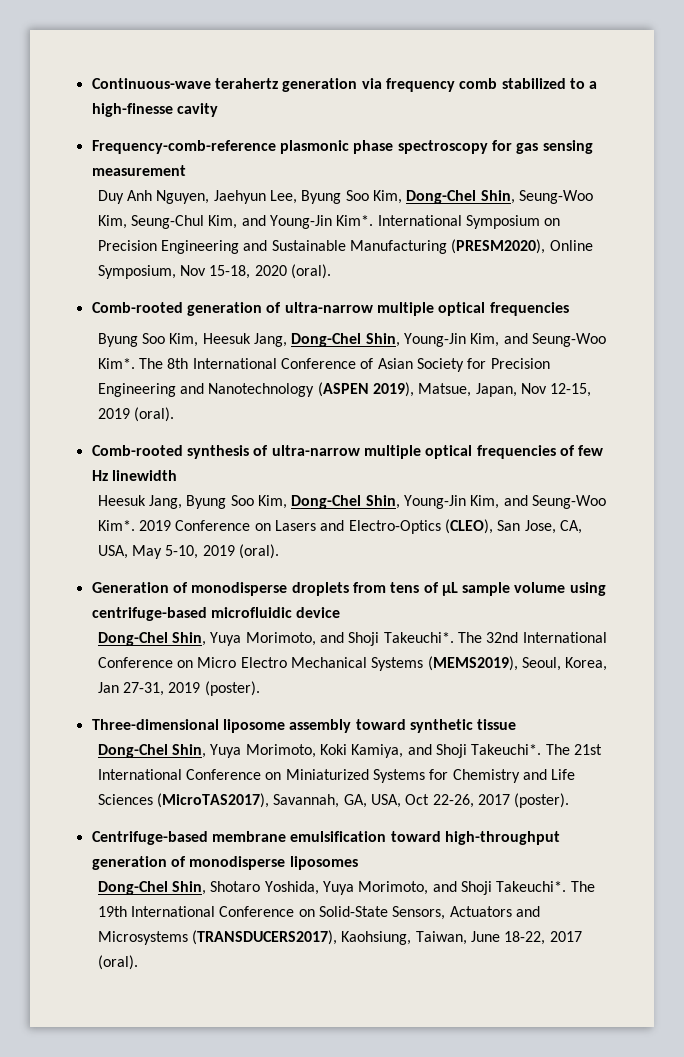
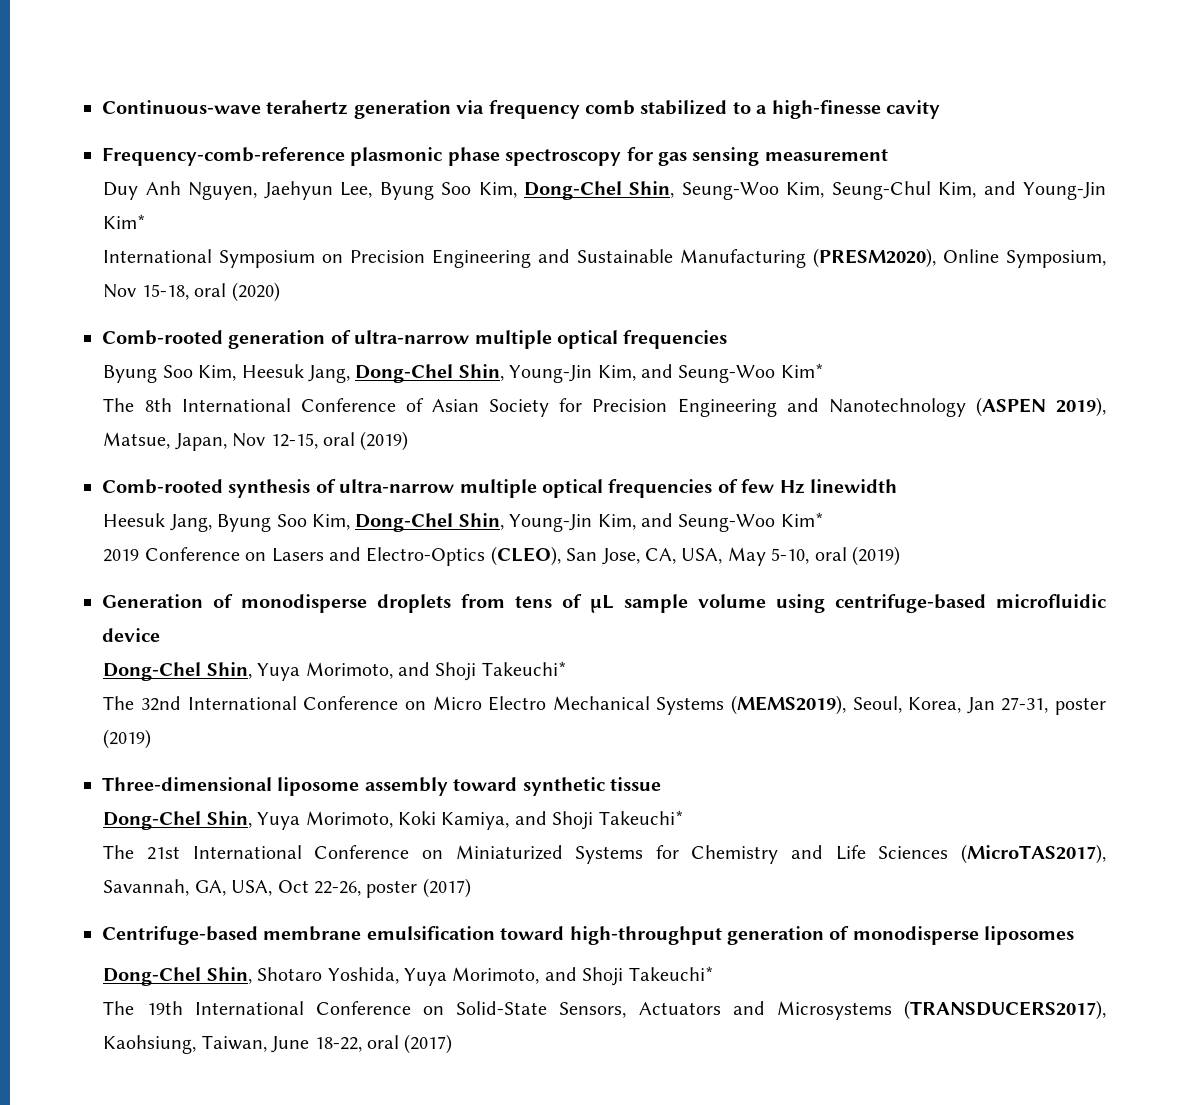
- Duy Anh Nguyen, Jaehyun Lee, Byung Soo Kim, Dong-Chel Shin, Seung-Woo Kim, Seung-Chul Kim, and Young-Jin Kim*. International Symposium on Precision Engineering and Sustainable Manufacturing (PRESM2020), Online Symposium, Nov 15-18, 2020 (oral).
+ Duy Anh Nguyen, Jaehyun Lee, Byung Soo Kim, Dong-Chel Shin, Seung-Woo Kim, Seung-Chul Kim, and Young-Jin Kim*
+ International Symposium on Precision Engineering and Sustainable Manufacturing (PRESM2020), Online Symposium, Nov 15-18, oral (2020)
- Byung Soo Kim, Heesuk Jang, Dong-Chel Shin, Young-Jin Kim, and Seung-Woo Kim*. The 8th International Conference of Asian Society for Precision Engineering and Nanotechnology (ASPEN 2019), Matsue, Japan, Nov 12-15, 2019 (oral).
+ Byung Soo Kim, Heesuk Jang, Dong-Chel Shin, Young-Jin Kim, and Seung-Woo Kim*
+ The 8th International Conference of Asian Society for Precision Engineering and Nanotechnology (ASPEN 2019), Matsue, Japan, Nov 12-15, oral (2019)
- Heesuk Jang, Byung Soo Kim, Dong-Chel Shin, Young-Jin Kim, and Seung-Woo Kim*. 2019 Conference on Lasers and Electro-Optics (CLEO), San Jose, CA, USA, May 5-10, 2019 (oral).
+ Heesuk Jang, Byung Soo Kim, Dong-Chel Shin, Young-Jin Kim, and Seung-Woo Kim*
+ 2019 Conference on Lasers and Electro-Optics (CLEO), San Jose, CA, USA, May 5-10, oral (2019)
- Dong-Chel Shin, Yuya Morimoto, and Shoji Takeuchi*. The 32nd International Conference on Micro Electro Mechanical Systems (MEMS2019), Seoul, Korea, Jan 27-31, 2019 (poster).
+ Dong-Chel Shin, Yuya Morimoto, and Shoji Takeuchi*
+ The 32nd International Conference on Micro Electro Mechanical Systems (MEMS2019), Seoul, Korea, Jan 27-31, poster (2019)
- Dong-Chel Shin, Yuya Morimoto, Koki Kamiya, and Shoji Takeuchi*. The 21st International Conference on Miniaturized Systems for Chemistry and Life Sciences (MicroTAS2017), Savannah, GA, USA, Oct 22-26, 2017 (poster).
+ Dong-Chel Shin, Yuya Morimoto, Koki Kamiya, and Shoji Takeuchi*
+ The 21st International Conference on Miniaturized Systems for Chemistry and Life Sciences (MicroTAS2017), Savannah, GA, USA, Oct 22-26, poster (2017)
- Dong-Chel Shin, Shotaro Yoshida, Yuya Morimoto, and Shoji Takeuchi*. The 19th International Conference on Solid-State Sensors, Actuators and Microsystems (TRANSDUCERS2017), Kaohsiung, Taiwan, June 18-22, 2017 (oral).
+ Dong-Chel Shin, Shotaro Yoshida, Yuya Morimoto, and Shoji Takeuchi*
+ The 19th International Conference on Solid-State Sensors, Actuators and Microsystems (TRANSDUCERS2017), Kaohsiung, Taiwan, June 18-22, oral (2017)

